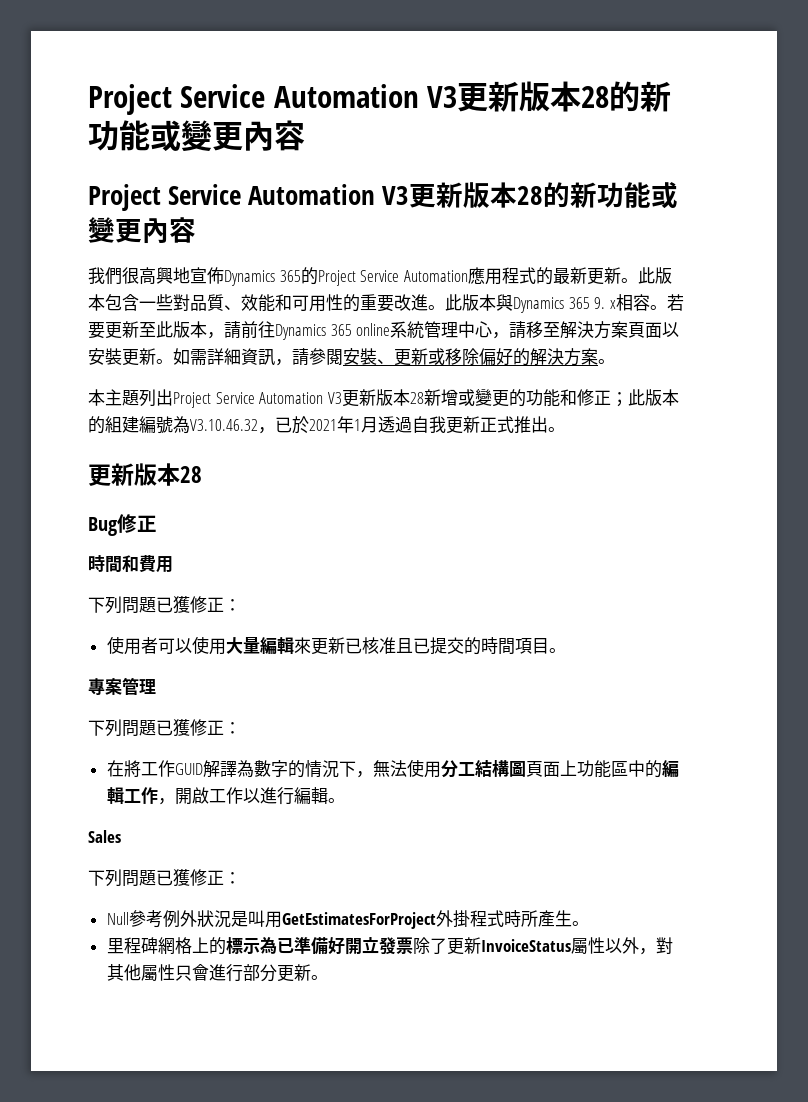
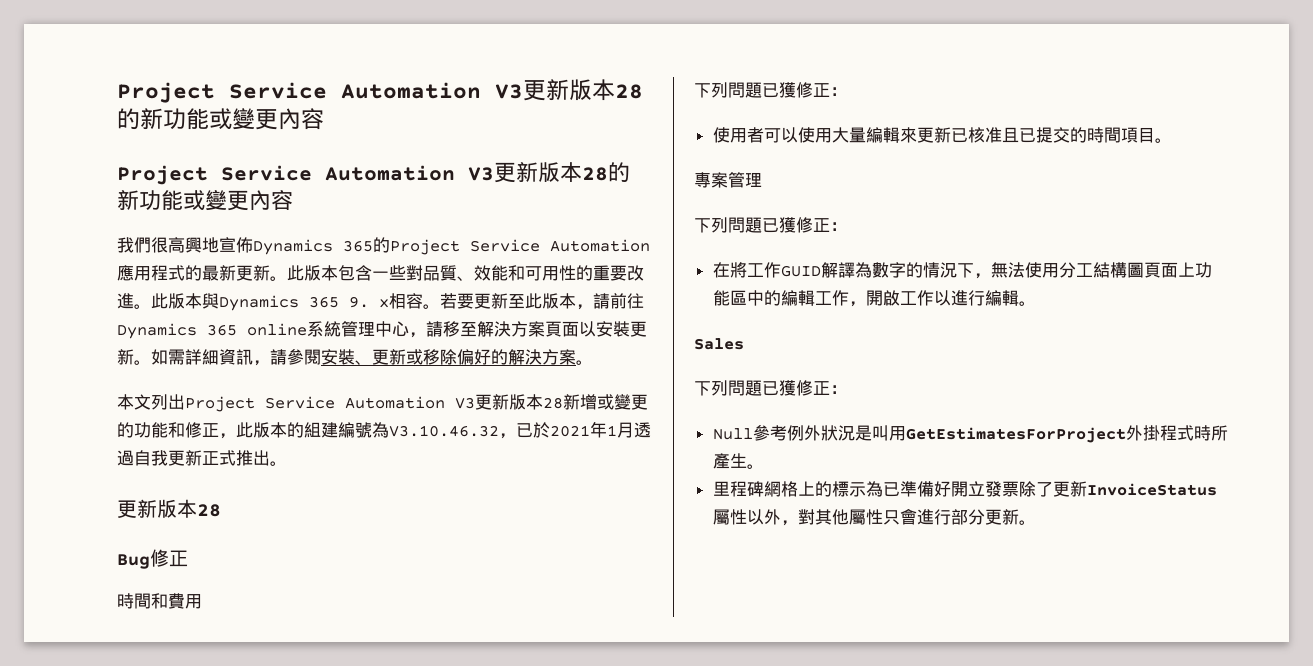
- 本主題列出Project Service Automation V3更新版本28新增或變更的功能和修正；此版本的組建編號為V3.10.46.32，已於2021年1月透過自我更新正式推出。
+ 本文列出Project Service Automation V3更新版本28新增或變更的功能和修正，此版本的組建編號為V3.10.46.32，已於2021年1月透過自我更新正式推出。

